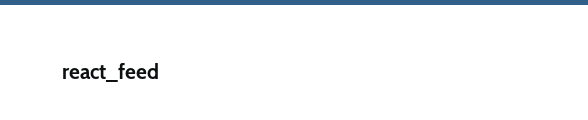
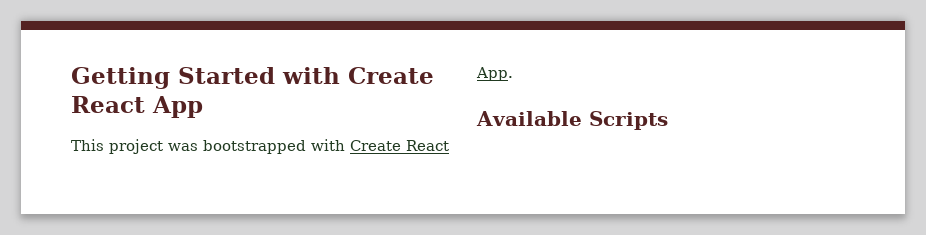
- react_feed
+ Getting Started with Create React App
+ This project was bootstrapped with Create React App.
+ Available Scripts

